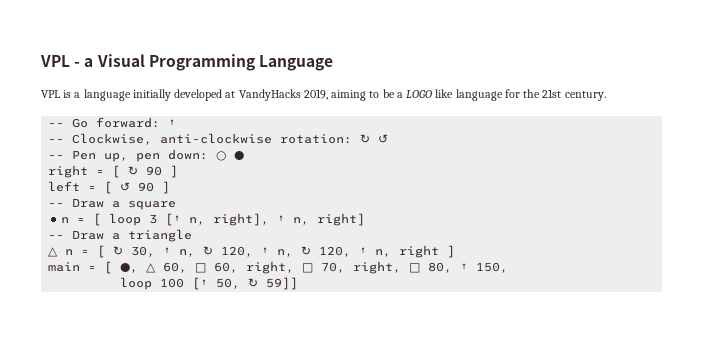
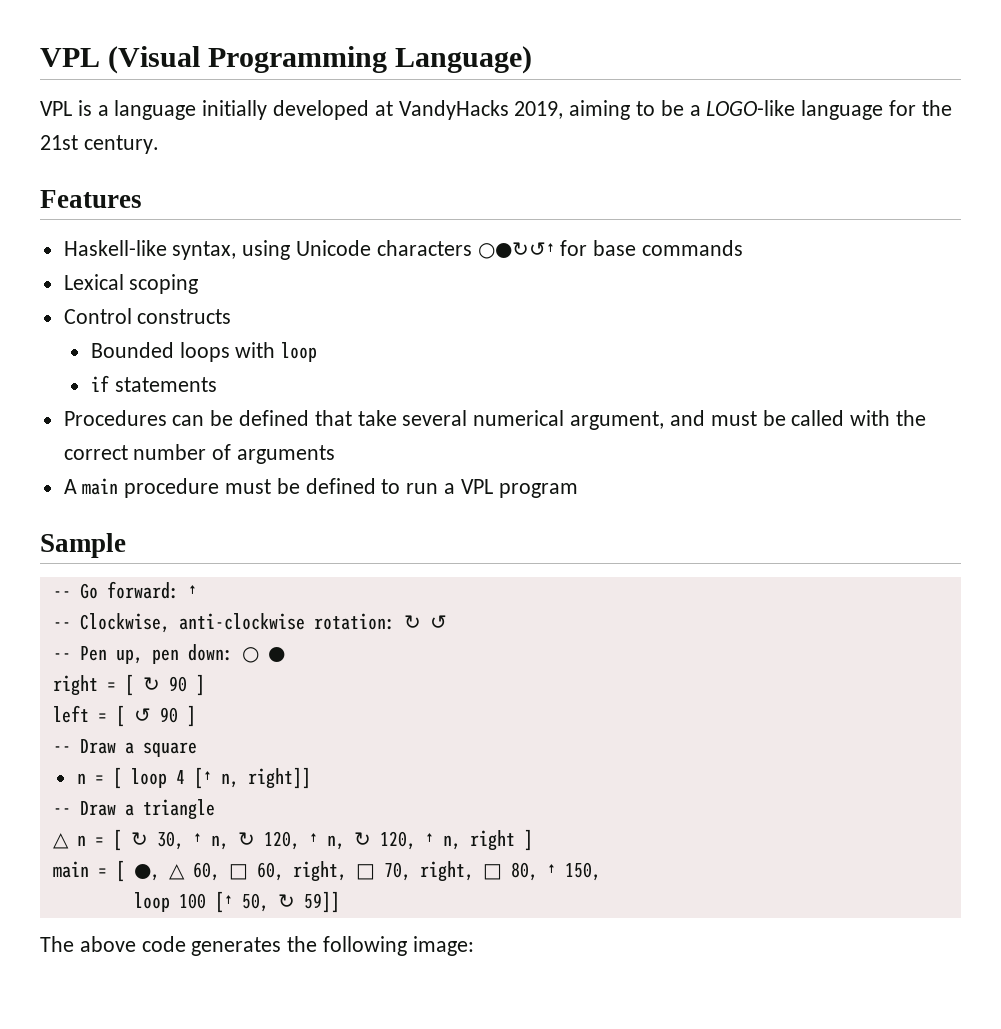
- VPL - a Visual Programming Language
+ VPL (Visual Programming Language)
- VPL is a language initially developed at VandyHacks 2019, aiming to be a LOGO like language for the 21st century.
+ VPL is a language initially developed at VandyHacks 2019, aiming to be a LOGO-like language for the 21st century.
+ Features
+ Haskell-like syntax, using Unicode characters ○●↻↺↑ for base commands
+ Lexical scoping
+ Control constructs
+ Bounded loops with loop
+ if statements
+ Procedures can be defined that take several numerical argument, and must be called with the correct number of arguments
+ A main procedure must be defined to run a VPL program
+ Sample
- n = [ loop 3 [↑ n, right], ↑ n, right]
+ n = [ loop 4 [↑ n, right]]
+ The above code generates the following image:

